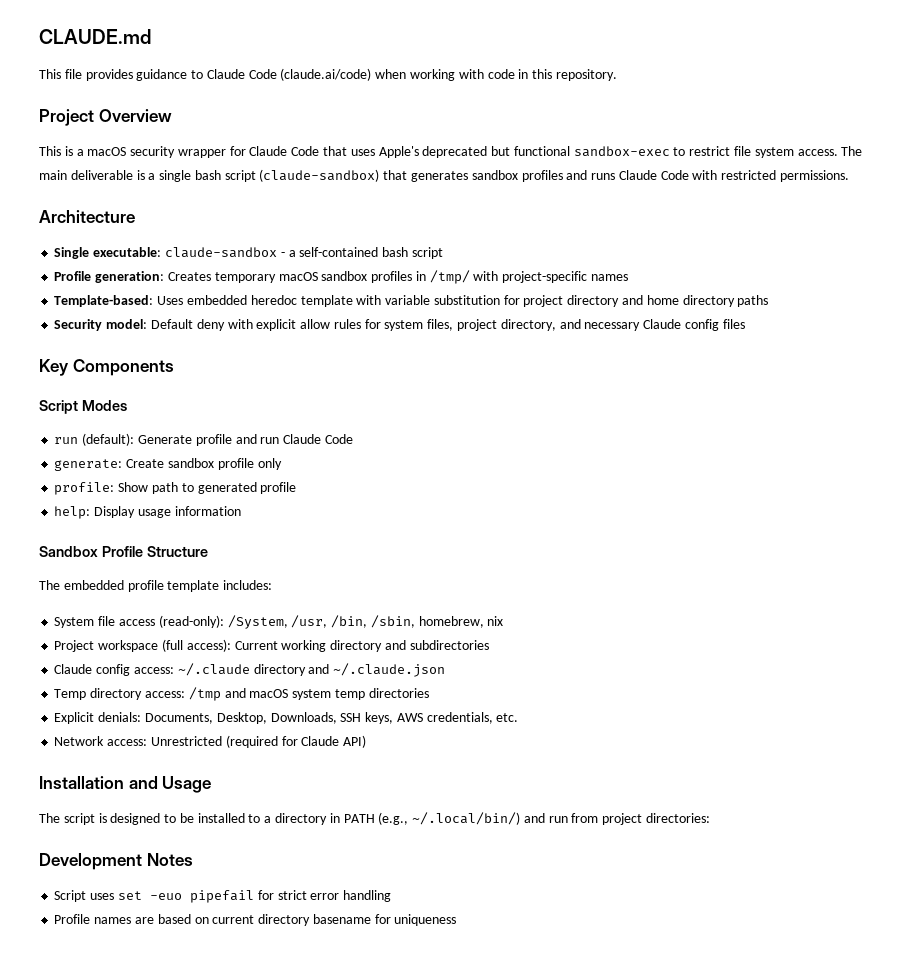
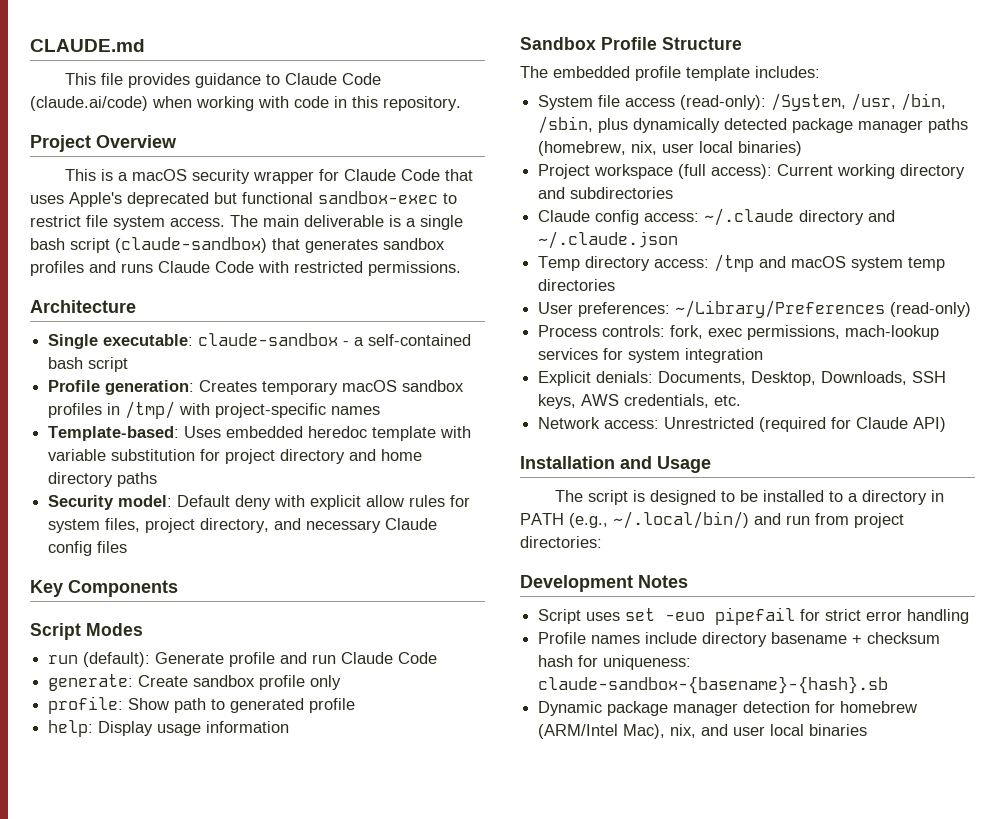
- System file access (read-only): /System, /usr, /bin, /sbin, homebrew, nix
+ System file access (read-only): /System, /usr, /bin, /sbin, plus dynamically detected package manager paths (homebrew, nix, user local binaries)
+ User preferences: ~/Library/Preferences (read-only)
+ Process controls: fork, exec permissions, mach-lookup services for system integration
- Profile names are based on current directory basename for uniqueness
+ Profile names include directory basename + checksum hash for uniqueness: claude-sandbox-{basename}-{hash}.sb
+ Dynamic package manager detection for homebrew (ARM/Intel Mac), nix, and user local binaries

